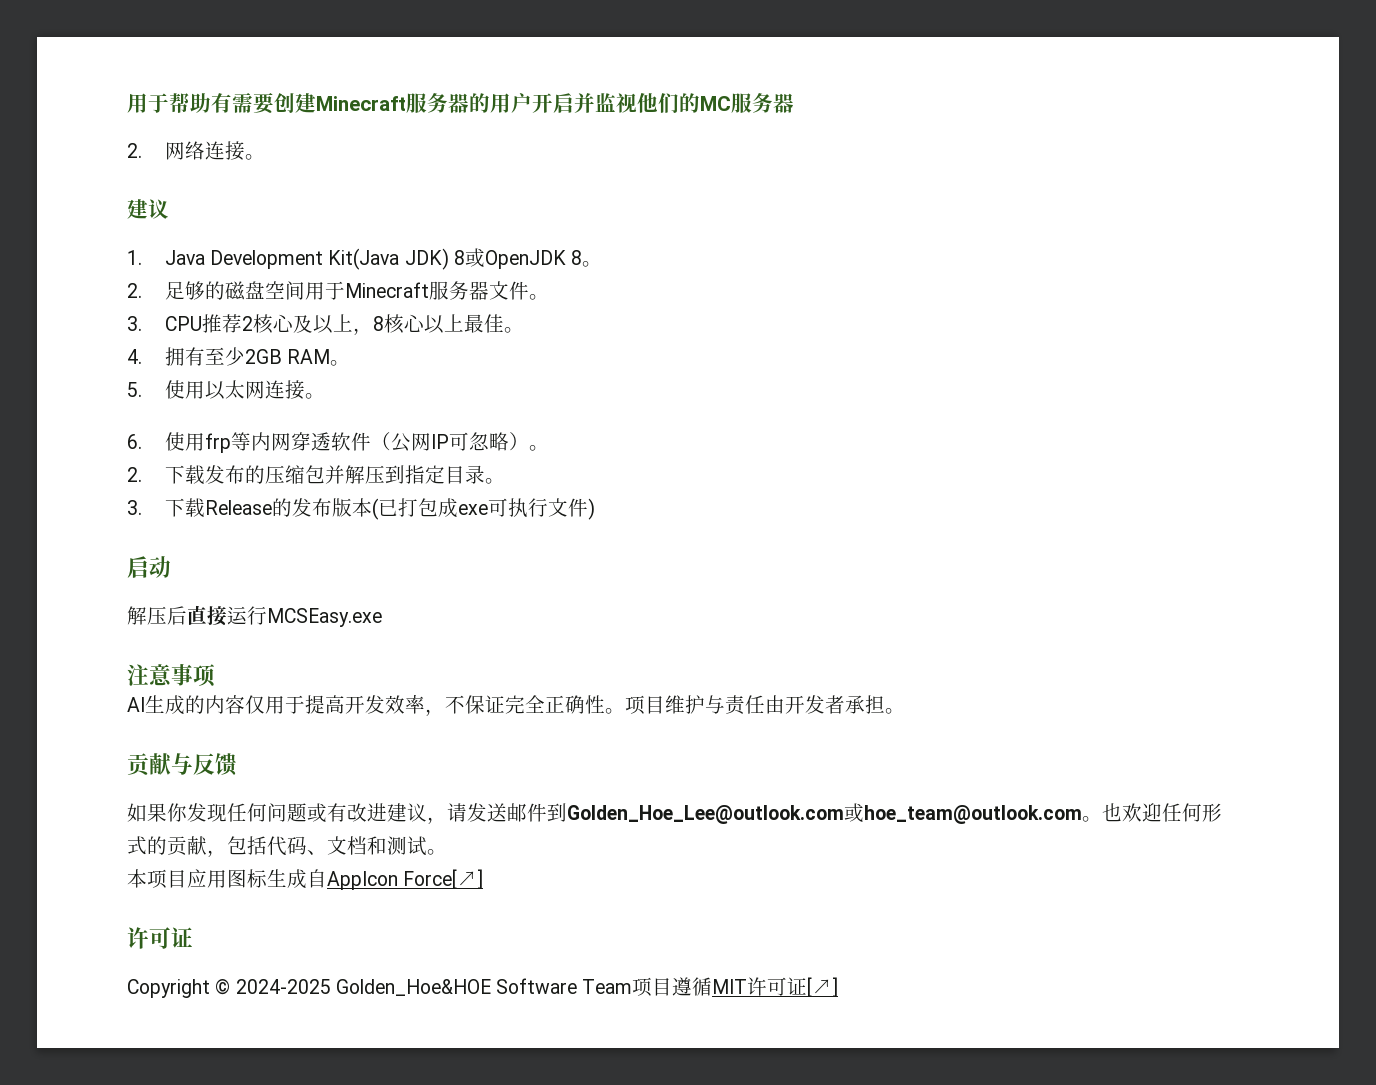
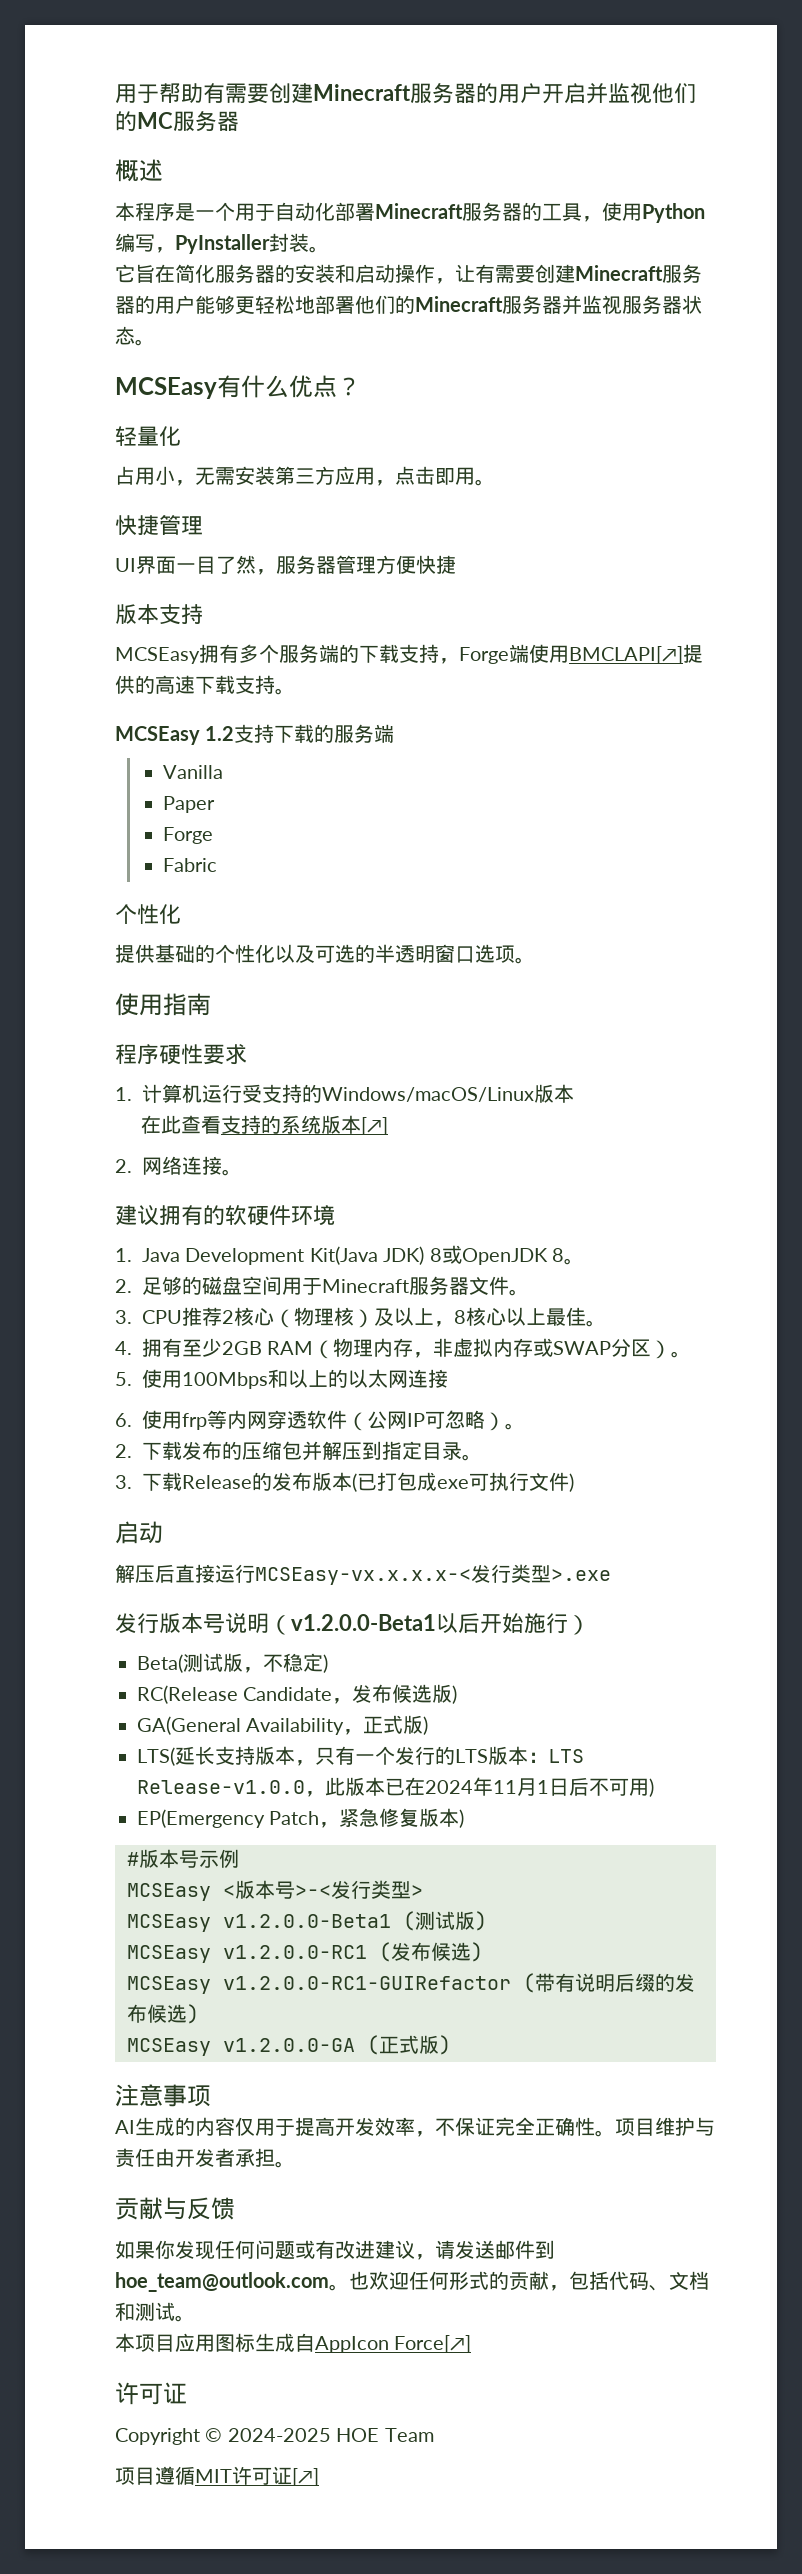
+ 概述
+ 本程序是一个用于自动化部署Minecraft服务器的工具，使用Python编写，PyInstaller封装。
+ 它旨在简化服务器的安装和启动操作，让有需要创建Minecraft服务器的用户能够更轻松地部署他们的Minecraft服务器并监视服务器状态。
+ MCSEasy有什么优点？
+ 轻量化
+ 占用小，无需安装第三方应用，点击即用。
+ 快捷管理
+ UI界面一目了然，服务器管理方便快捷
+ 版本支持
+ MCSEasy拥有多个服务端的下载支持，Forge端使用BMCLAPI[↗]提供的高速下载支持。
+ MCSEasy 1.2支持下载的服务端
+ Vanilla
+ Paper
+ Forge
+ Fabric
+ 个性化
+ 提供基础的个性化以及可选的半透明窗口选项。
+ 使用指南
+ 程序硬性要求
+ 1.计算机运行受支持的Windows/macOS/Linux版本
+ 在此查看支持的系统版本[↗]
  2.网络连接。
- 建议
+ 建议拥有的软硬件环境
- 3. CPU推荐2核心及以上，8核心以上最佳。
+ 3. CPU推荐2核心（物理核）及以上，8核心以上最佳。
- 4.拥有至少2GB RAM。
+ 4.拥有至少2GB RAM（物理内存，非虚拟内存或SWAP分区）。
- 5.使用以太网连接。
+ 5.使用100Mbps和以上的以太网连接
- 解压后直接运行MCSEasy.exe
+ 解压后直接运行MCSEasy-vx.x.x.x-<发行类型>.exe
+ 发行版本号说明（v1.2.0.0-Beta1以后开始施行）
+ Beta(测试版，不稳定)
+ RC(Release Candidate，发布候选版)
+ GA(General Availability，正式版)
+ LTS(延长支持版本，只有一个发行的LTS版本：LTS Release-v1.0.0，此版本已在2024年11月1日后不可用)
+ EP(Emergency Patch，紧急修复版本)
+ #版本号示例
+ MCSEasy <版本号>-<发行类型>
+ MCSEasy v1.2.0.0-Beta1 (测试版)
+ MCSEasy v1.2.0.0-RC1 (发布候选)
+ MCSEasy v1.2.0.0-RC1-GUIRefactor (带有说明后缀的发布候选)
+ MCSEasy v1.2.0.0-GA (正式版)
- 如果你发现任何问题或有改进建议，请发送邮件到Golden_Hoe_Lee@outlook.com或hoe_team@outlook.com。
+ 如果你发现任何问题或有改进建议，请发送邮件到hoe_team@outlook.com。
- Copyright © 2024-2025 Golden_Hoe&HOE Software Team项目遵循MIT许可证[↗]
+ Copyright © 2024-2025 HOE Team
+ 项目遵循MIT许可证[↗]

